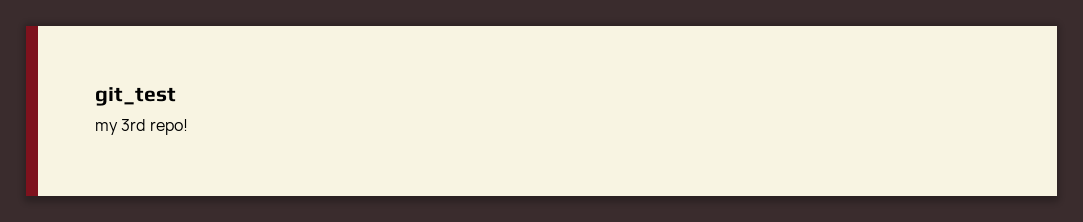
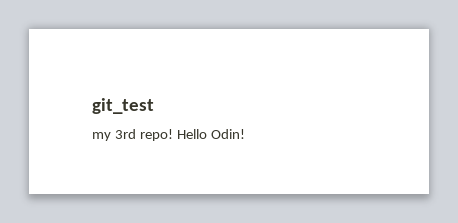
+ Hello Odin!

